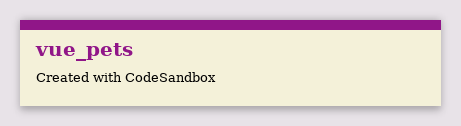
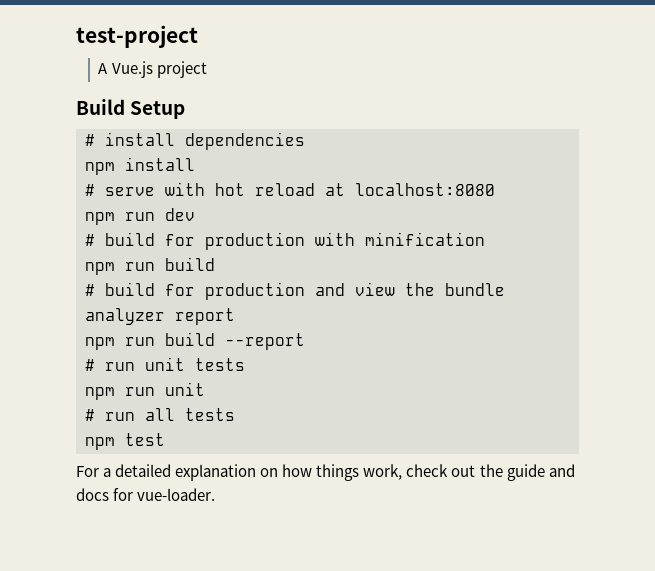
- vue_pets
- Created with CodeSandbox
+ test-project
+ A Vue.js project
+ Build Setup
+ # install dependencies
+ npm install
+ # serve with hot reload at localhost:8080
+ npm run dev
+ # build for production with minification
+ npm run build
+ # build for production and view the bundle analyzer report
+ npm run build --report
+ # run unit tests
+ npm run unit
+ # run all tests
+ npm test
+ For a detailed explanation on how things work, check out the guide and docs for vue-loader.

